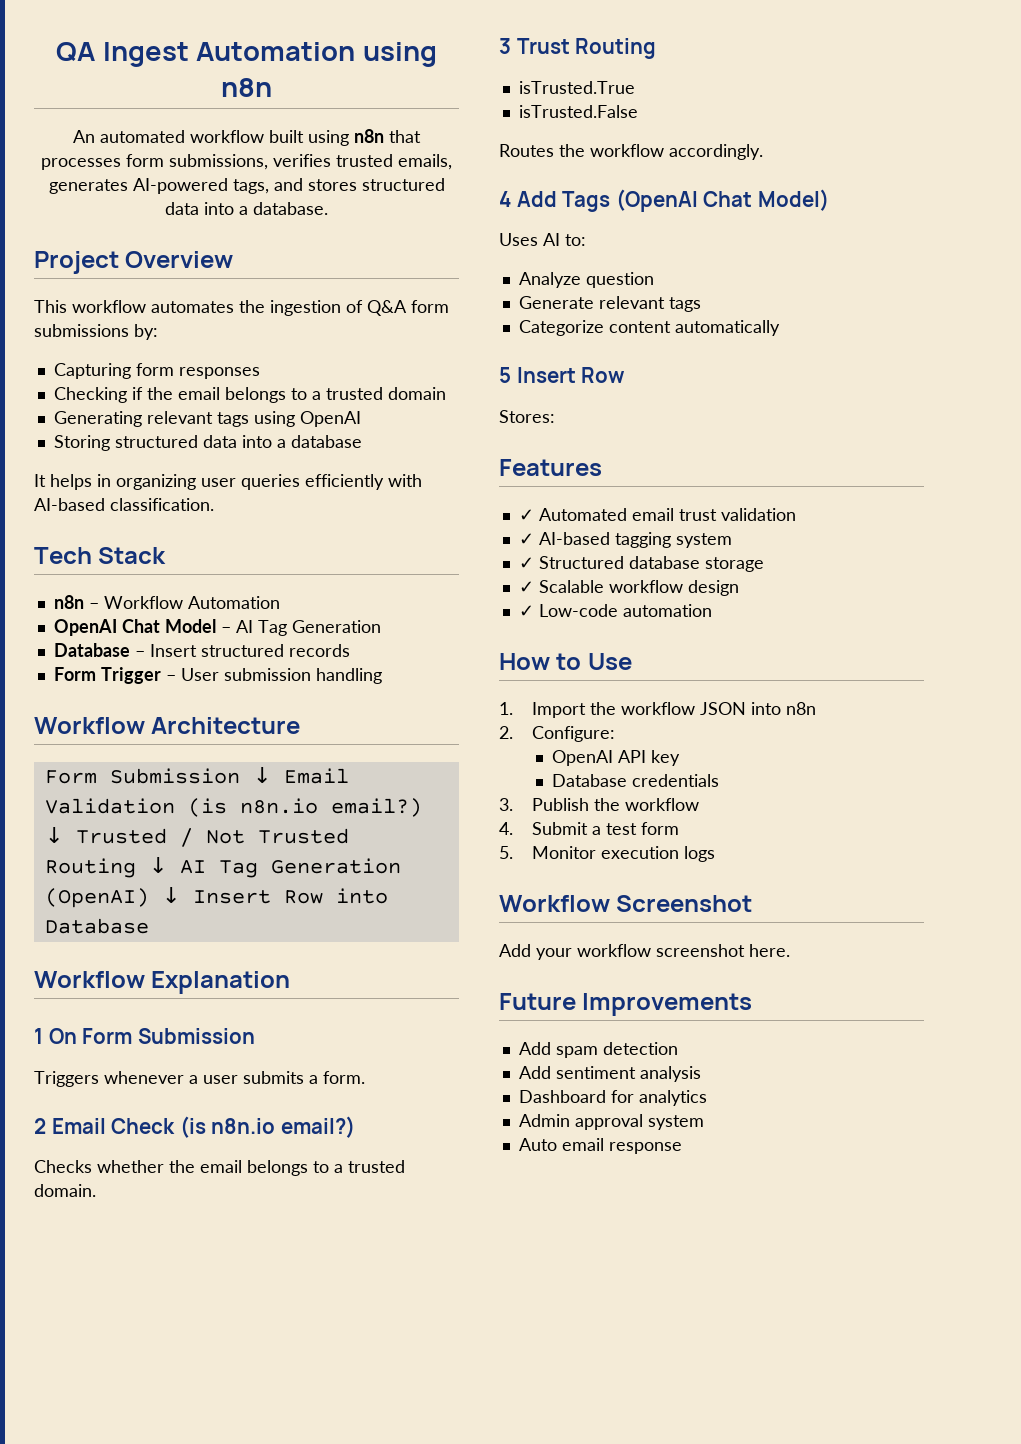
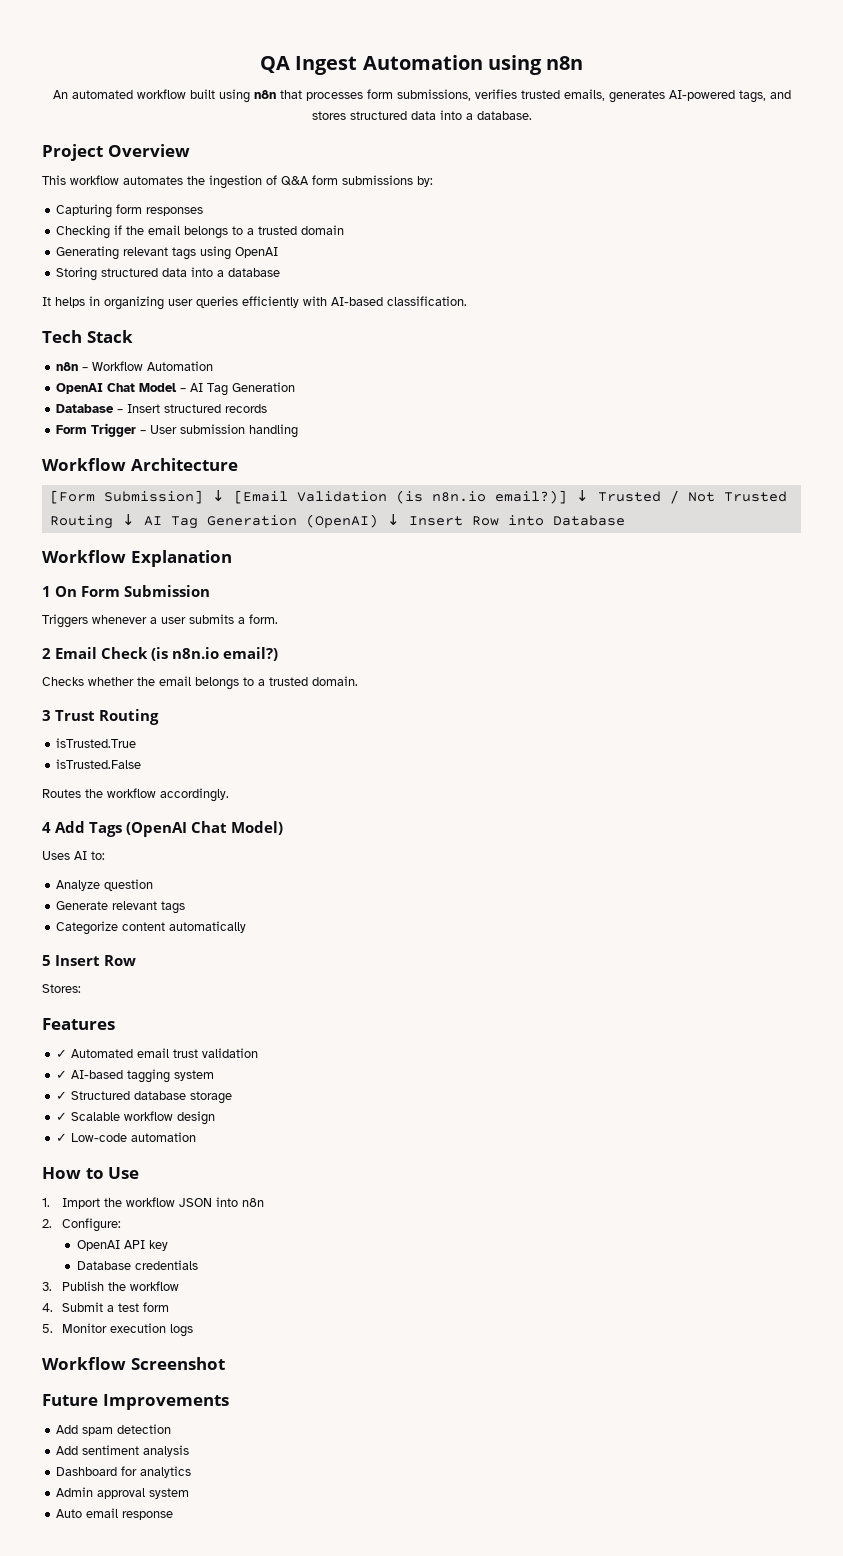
- Form Submission ↓ Email Validation (is n8n.io email?)
+ [Form Submission] ↓ [Email Validation (is n8n.io email?)]
- Add your workflow screenshot here.

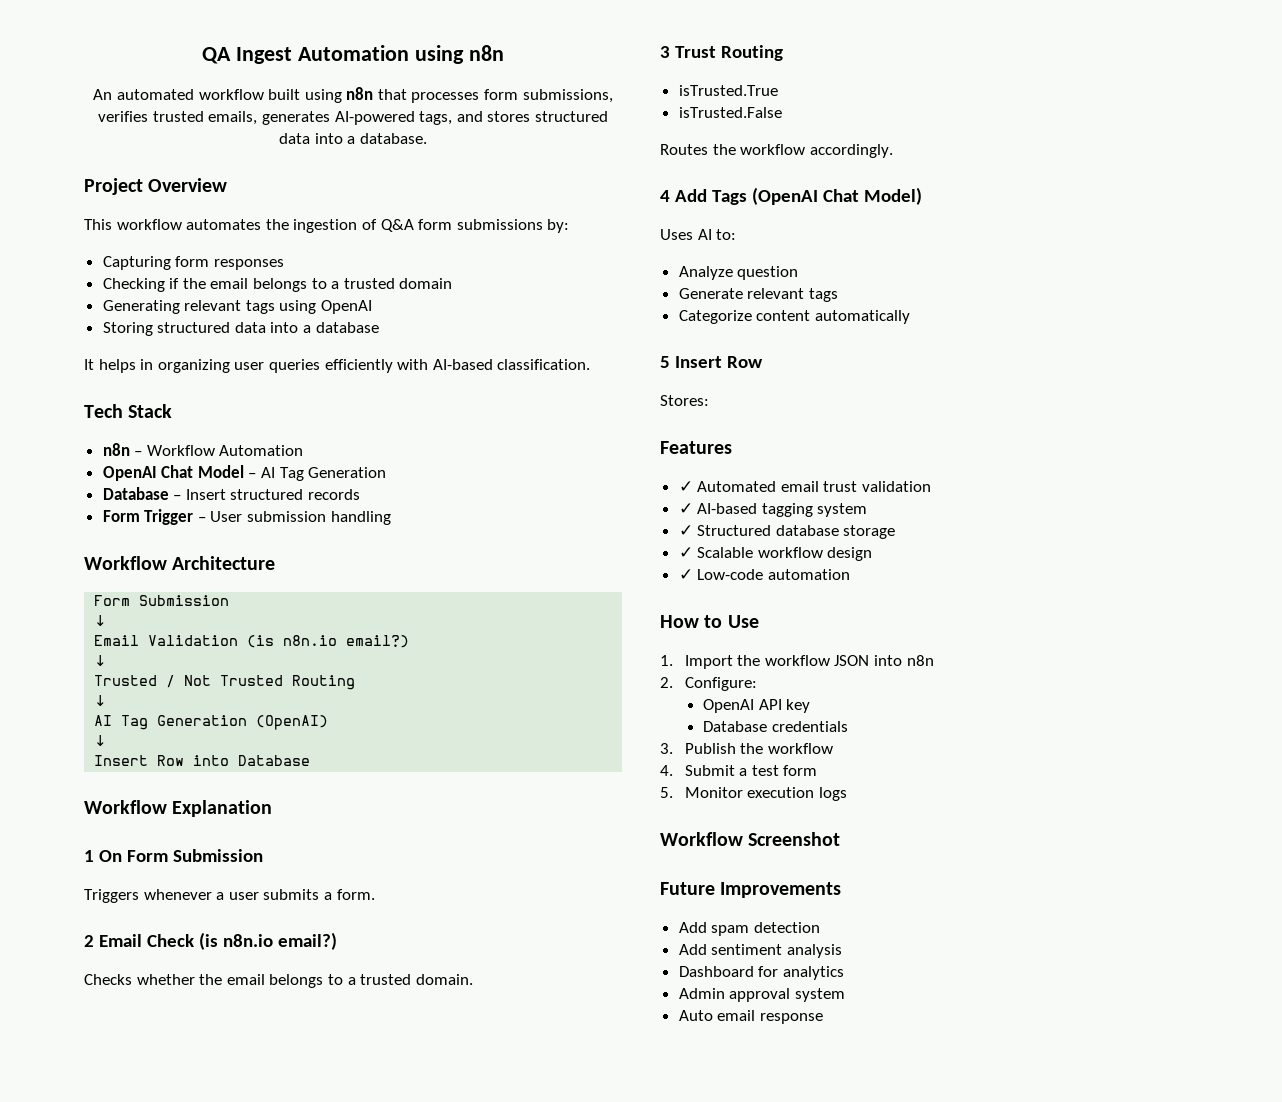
  Workflow Architecture
- [Form Submission] ↓ [Email Validation (is n8n.io email?)] ↓ Trusted / Not Trusted Routing ↓ AI Tag Generation (OpenAI) ↓ Insert Row into Database
+ Form Submission
+ ↓
+ Email Validation (is n8n.io email?)
+ ↓
+ Trusted / Not Trusted Routing
+ ↓
+ AI Tag Generation (OpenAI)
+ ↓
+ Insert Row into Database

